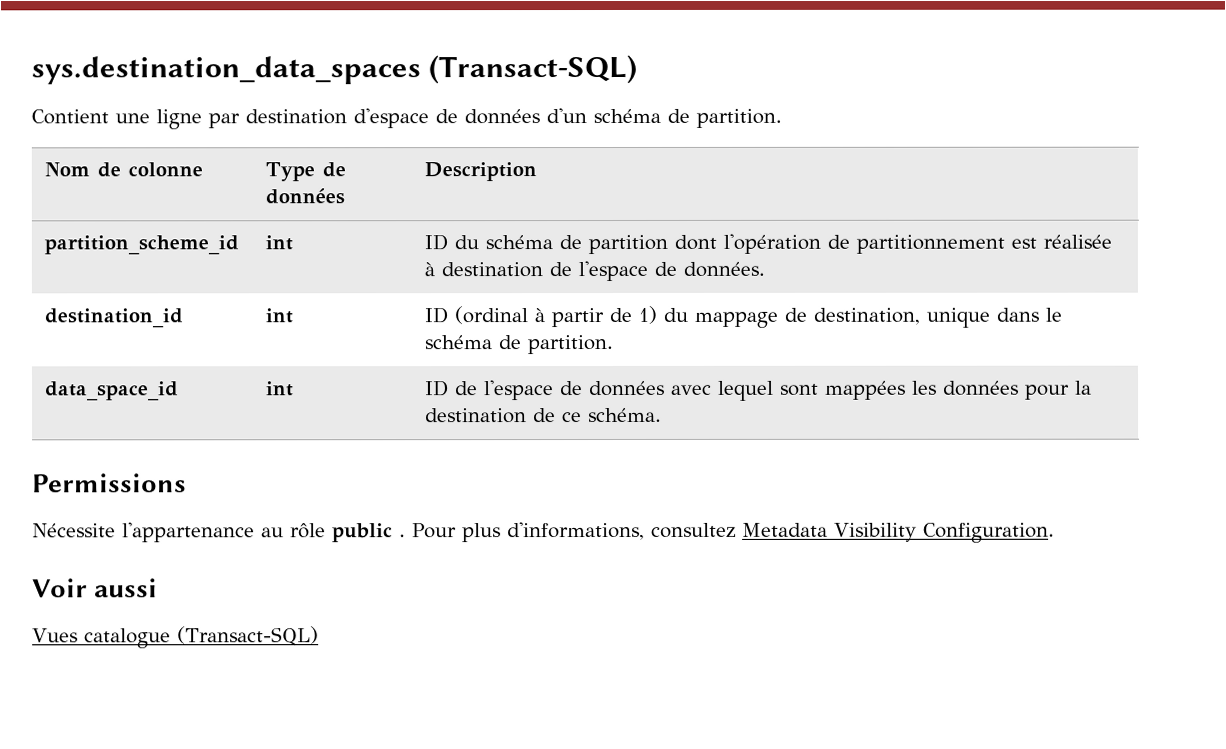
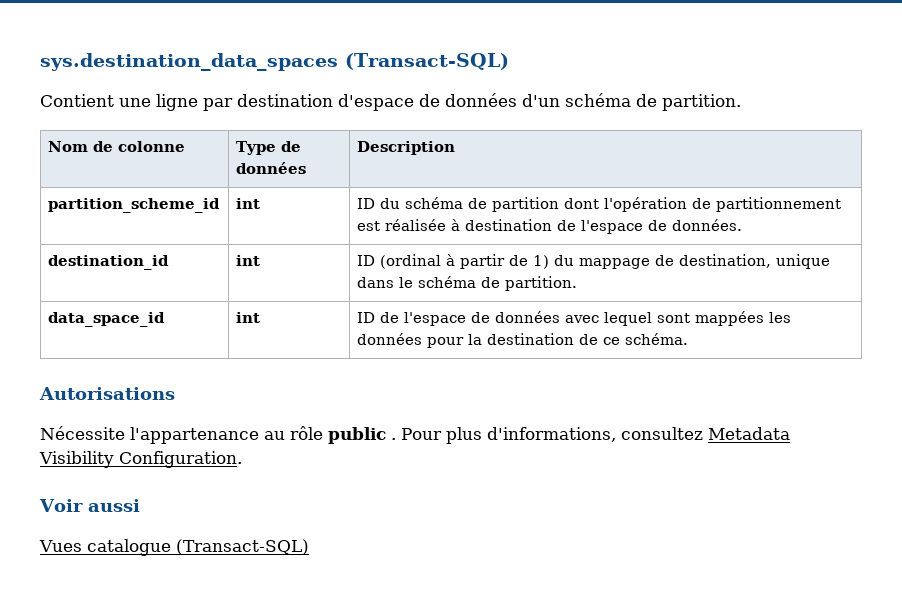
- Permissions
+ Autorisations

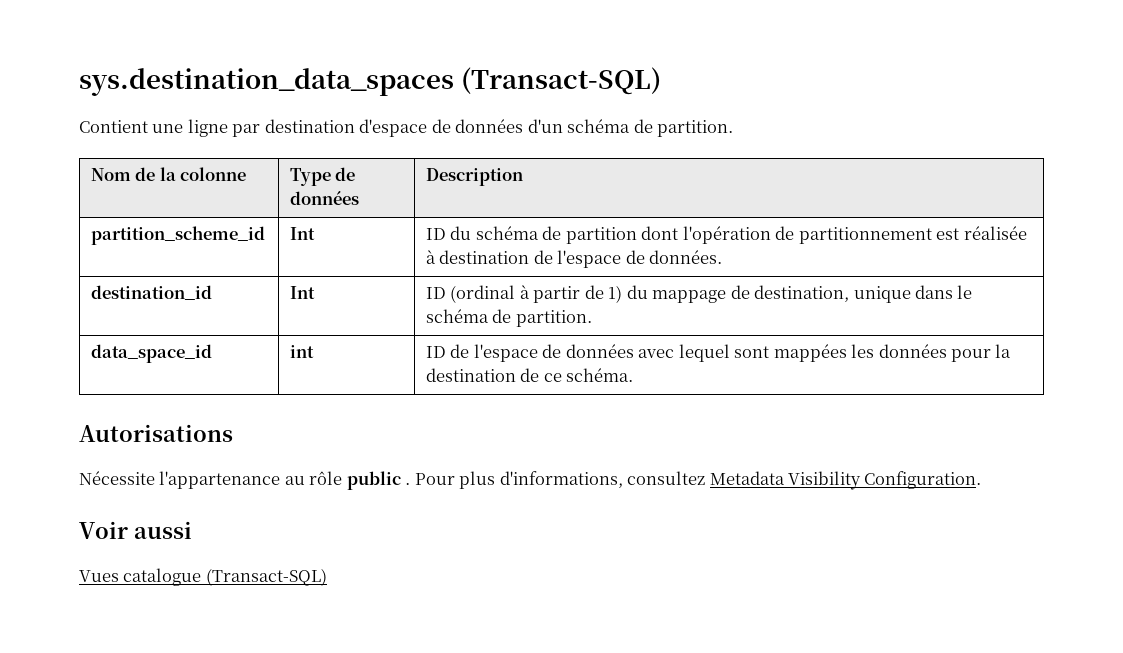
- Nom de colonne | Type de données | Description
+ Nom de la colonne | Type de données | Description
- partition_scheme_id | int | ID du schéma de partition dont l'opération de partitionnement est réalisée à destination de l'espace de données.
+ partition_scheme_id | Int | ID du schéma de partition dont l'opération de partitionnement est réalisée à destination de l'espace de données.
- destination_id | int | ID (ordinal à partir de 1) du mappage de destination, unique dans le schéma de partition.
+ destination_id | Int | ID (ordinal à partir de 1) du mappage de destination, unique dans le schéma de partition.

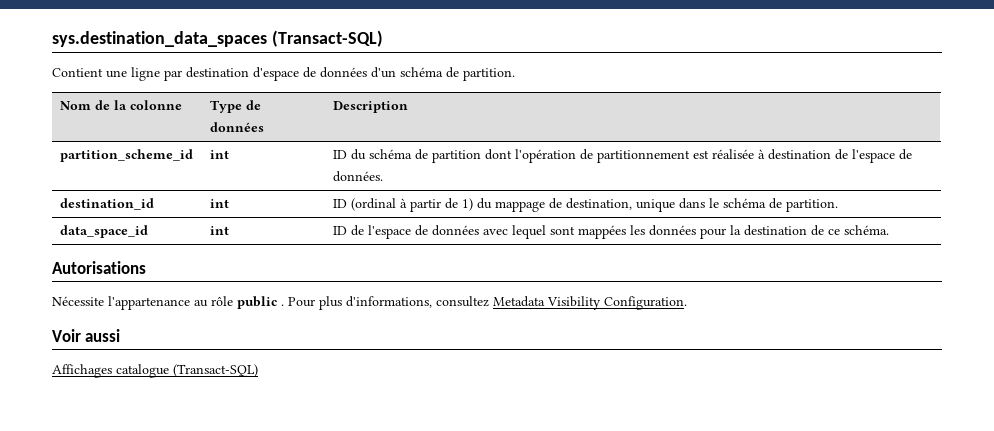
- partition_scheme_id | Int | ID du schéma de partition dont l'opération de partitionnement est réalisée à destination de l'espace de données.
+ partition_scheme_id | int | ID du schéma de partition dont l'opération de partitionnement est réalisée à destination de l'espace de données.
- destination_id | Int | ID (ordinal à partir de 1) du mappage de destination, unique dans le schéma de partition.
+ destination_id | int | ID (ordinal à partir de 1) du mappage de destination, unique dans le schéma de partition.
- Vues catalogue (Transact-SQL)
+ Affichages catalogue (Transact-SQL)

